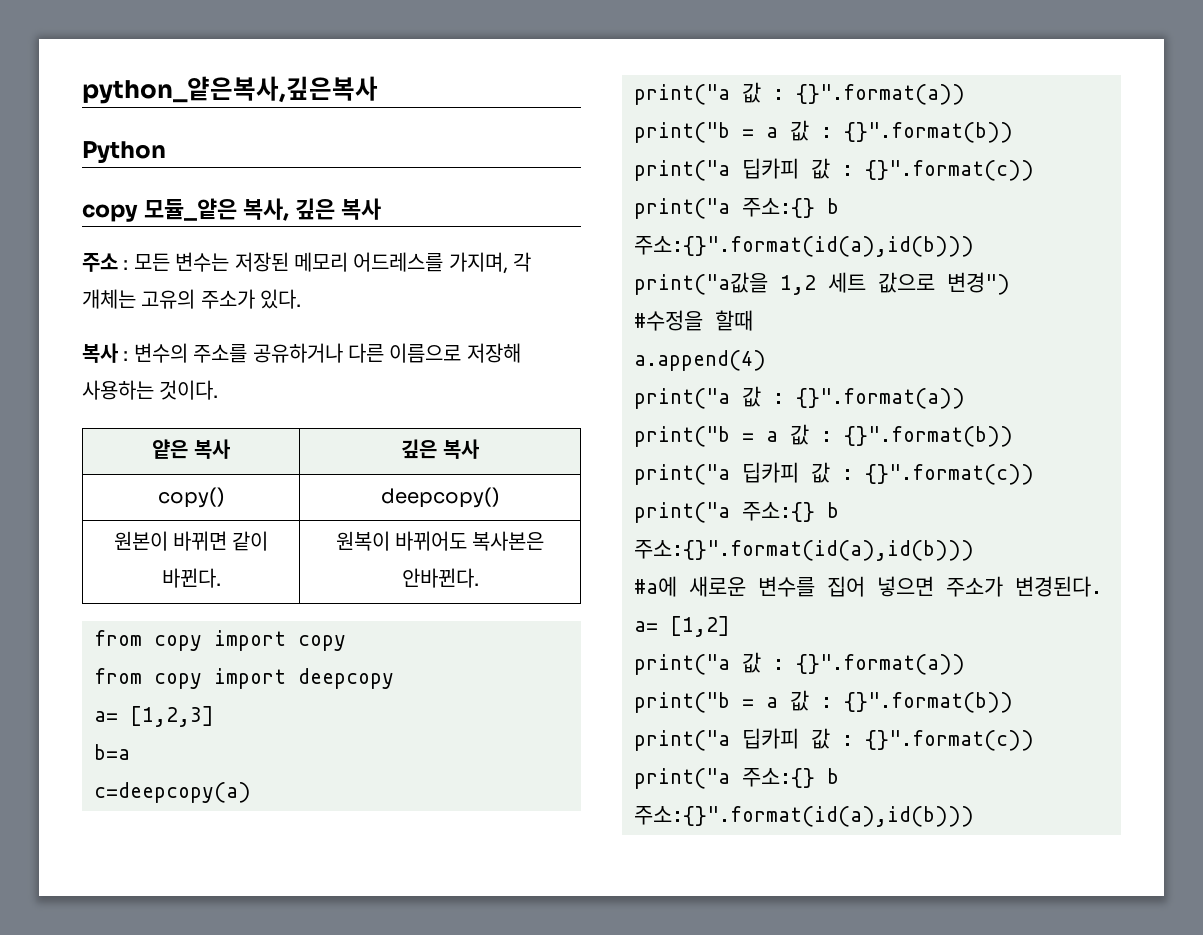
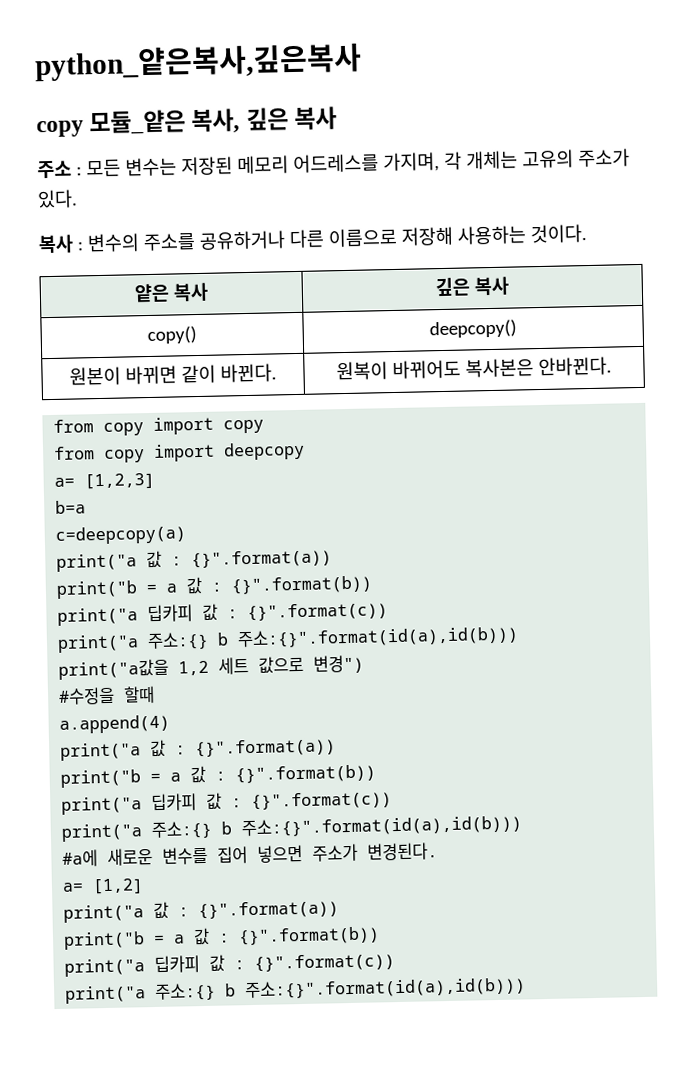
- Python

